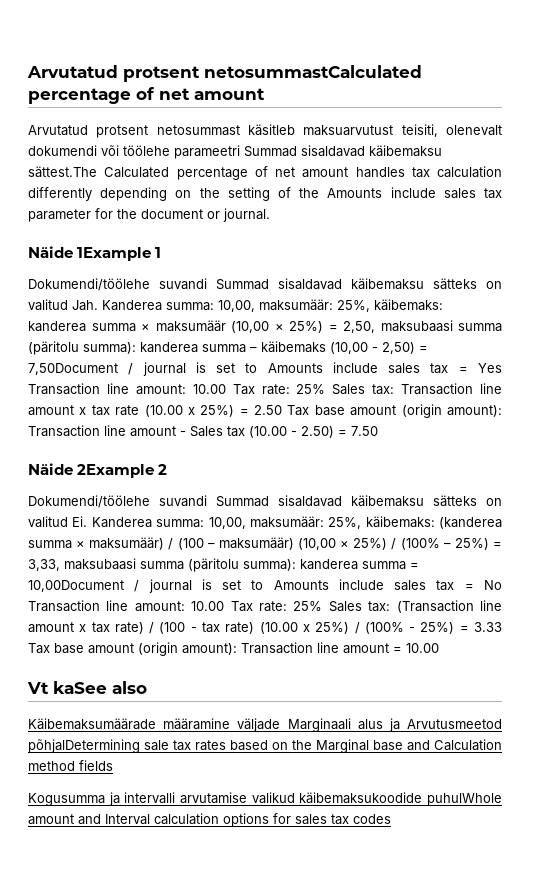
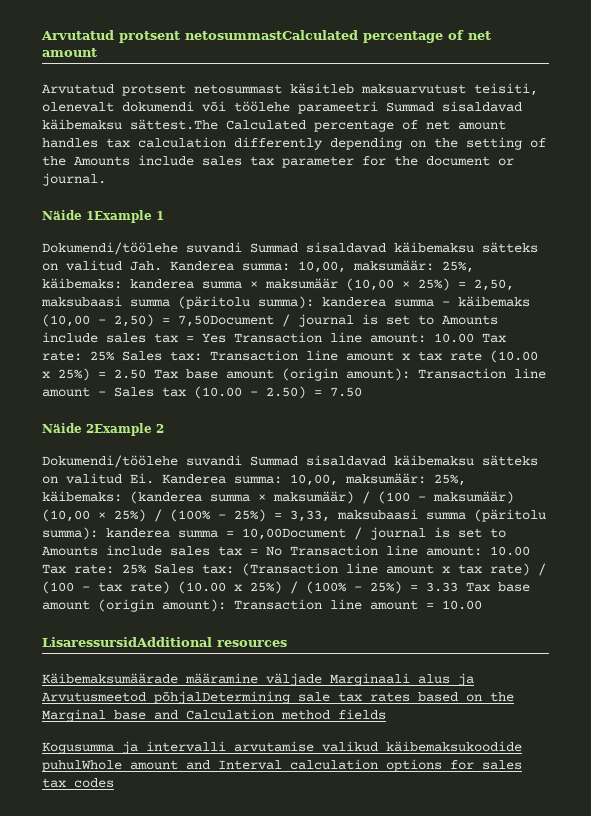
- Vt kaSee also
+ LisaressursidAdditional resources

